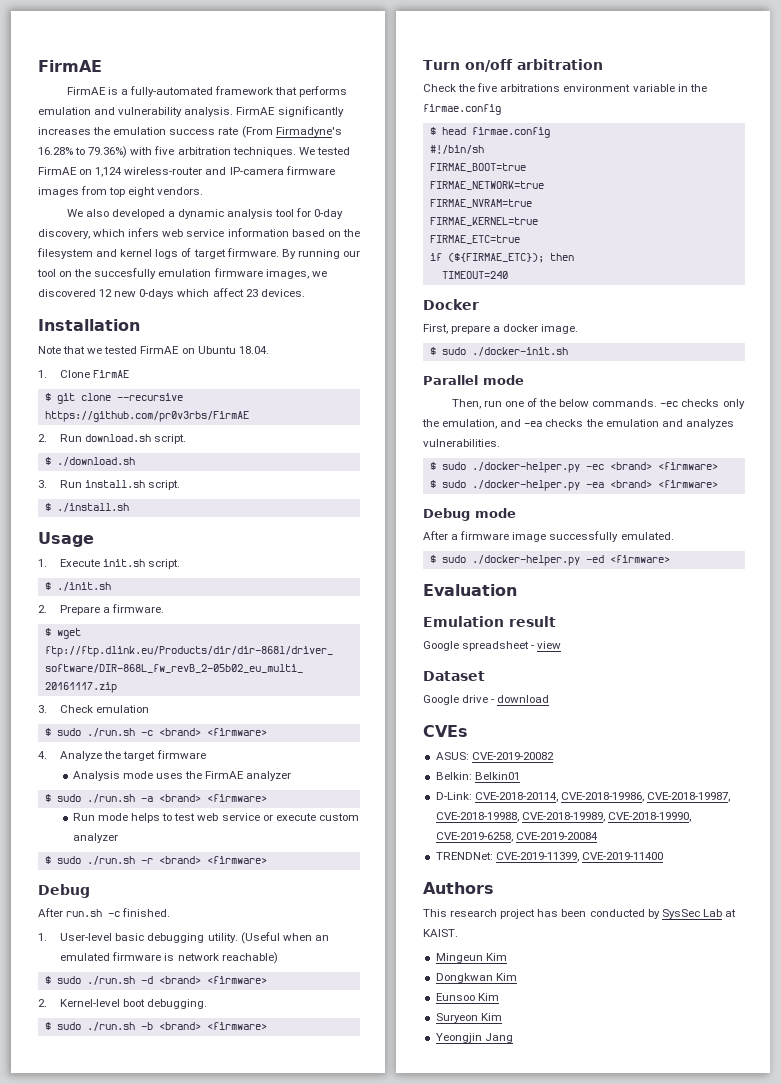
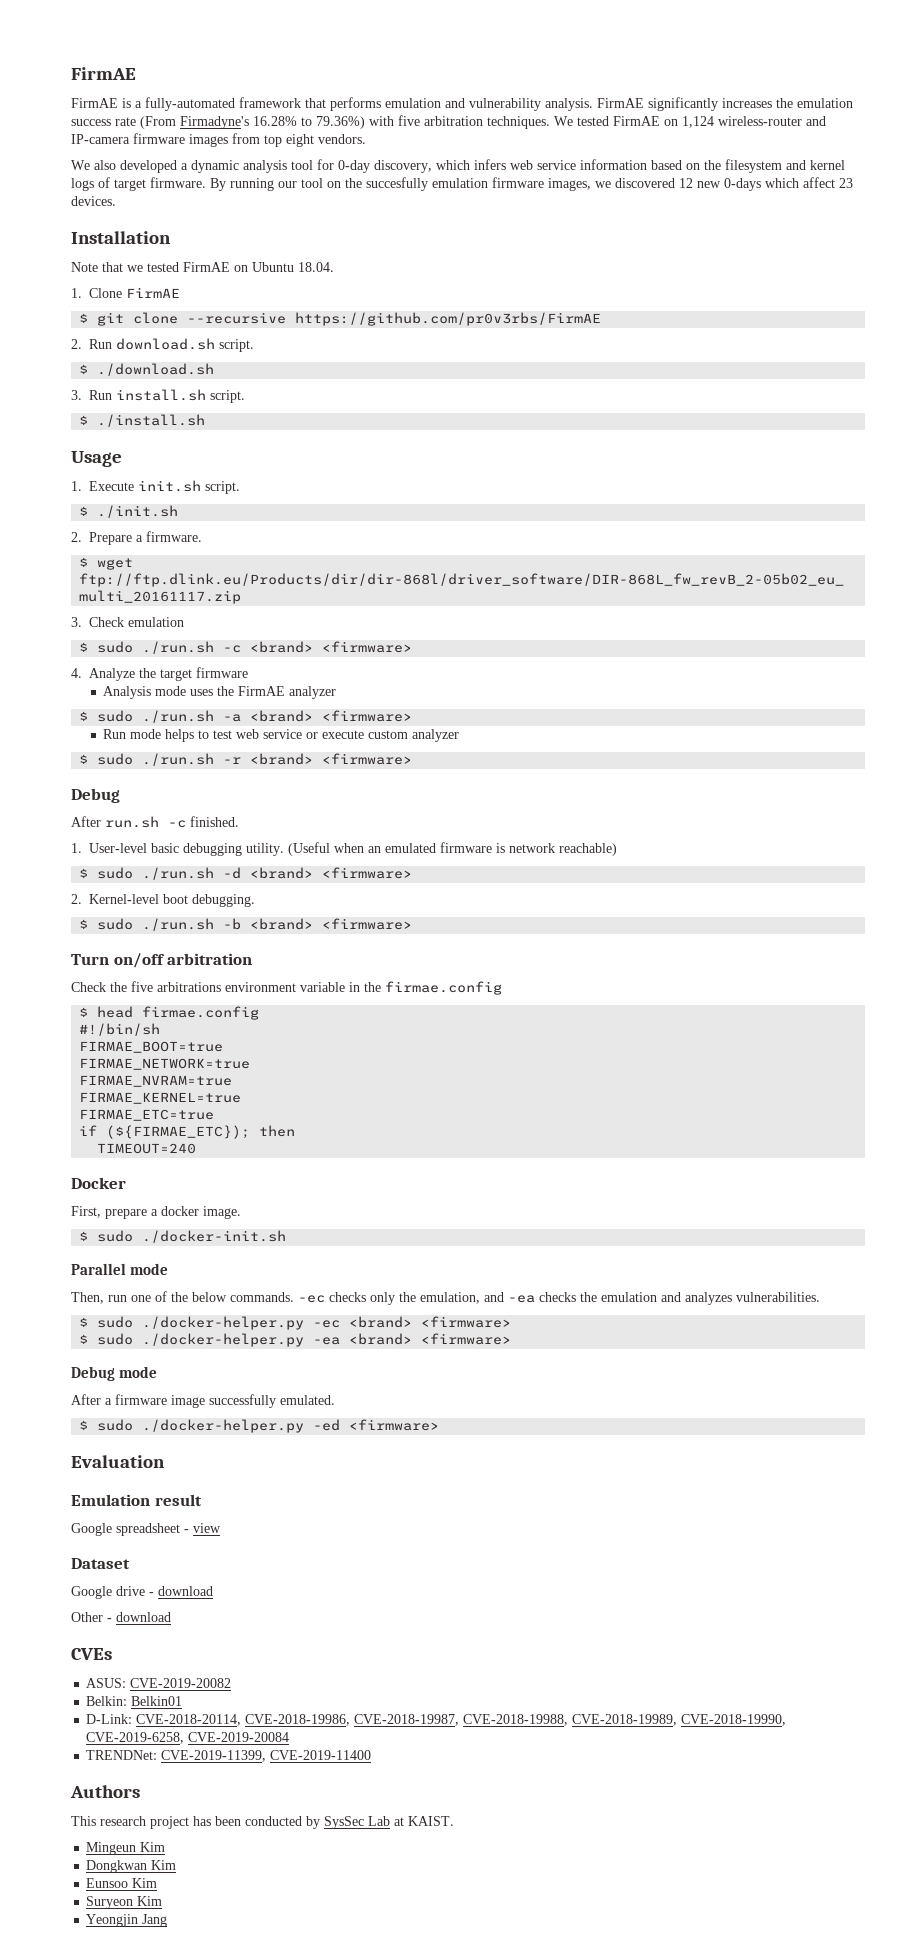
+ Other - download

